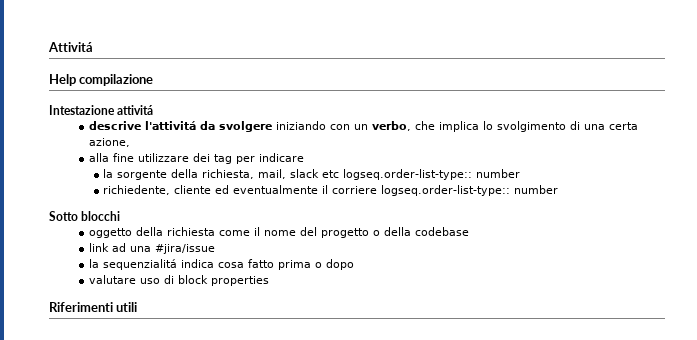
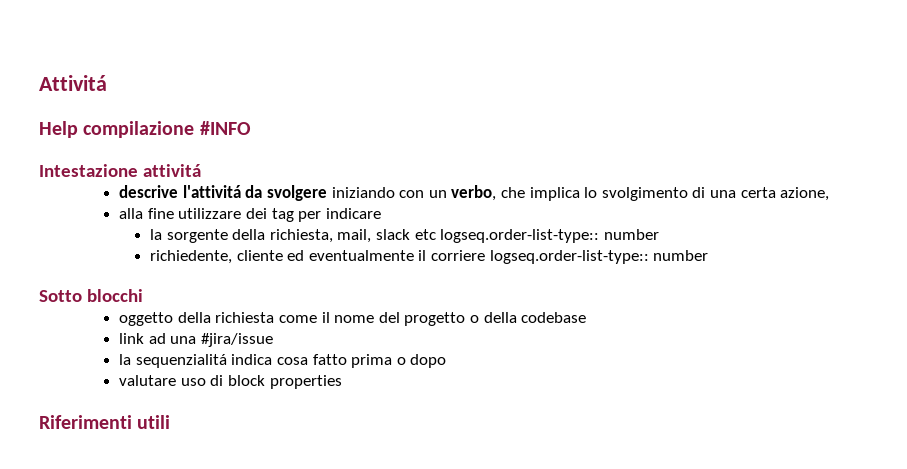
- Help compilazione
+ Help compilazione #INFO

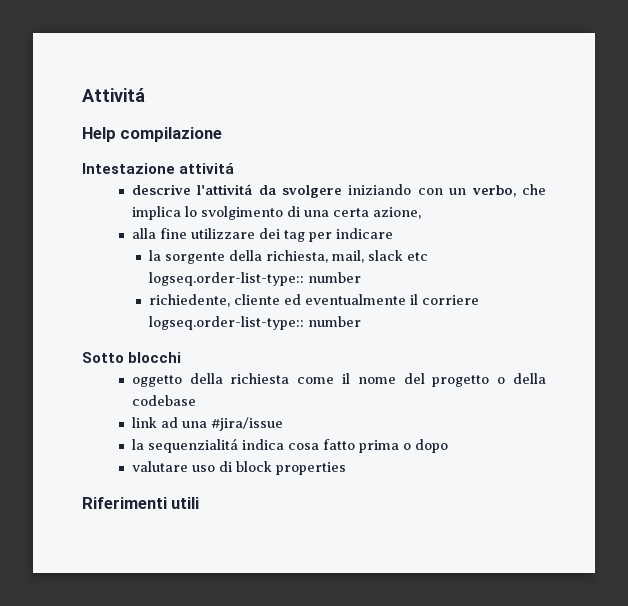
- Help compilazione #INFO
+ Help compilazione

